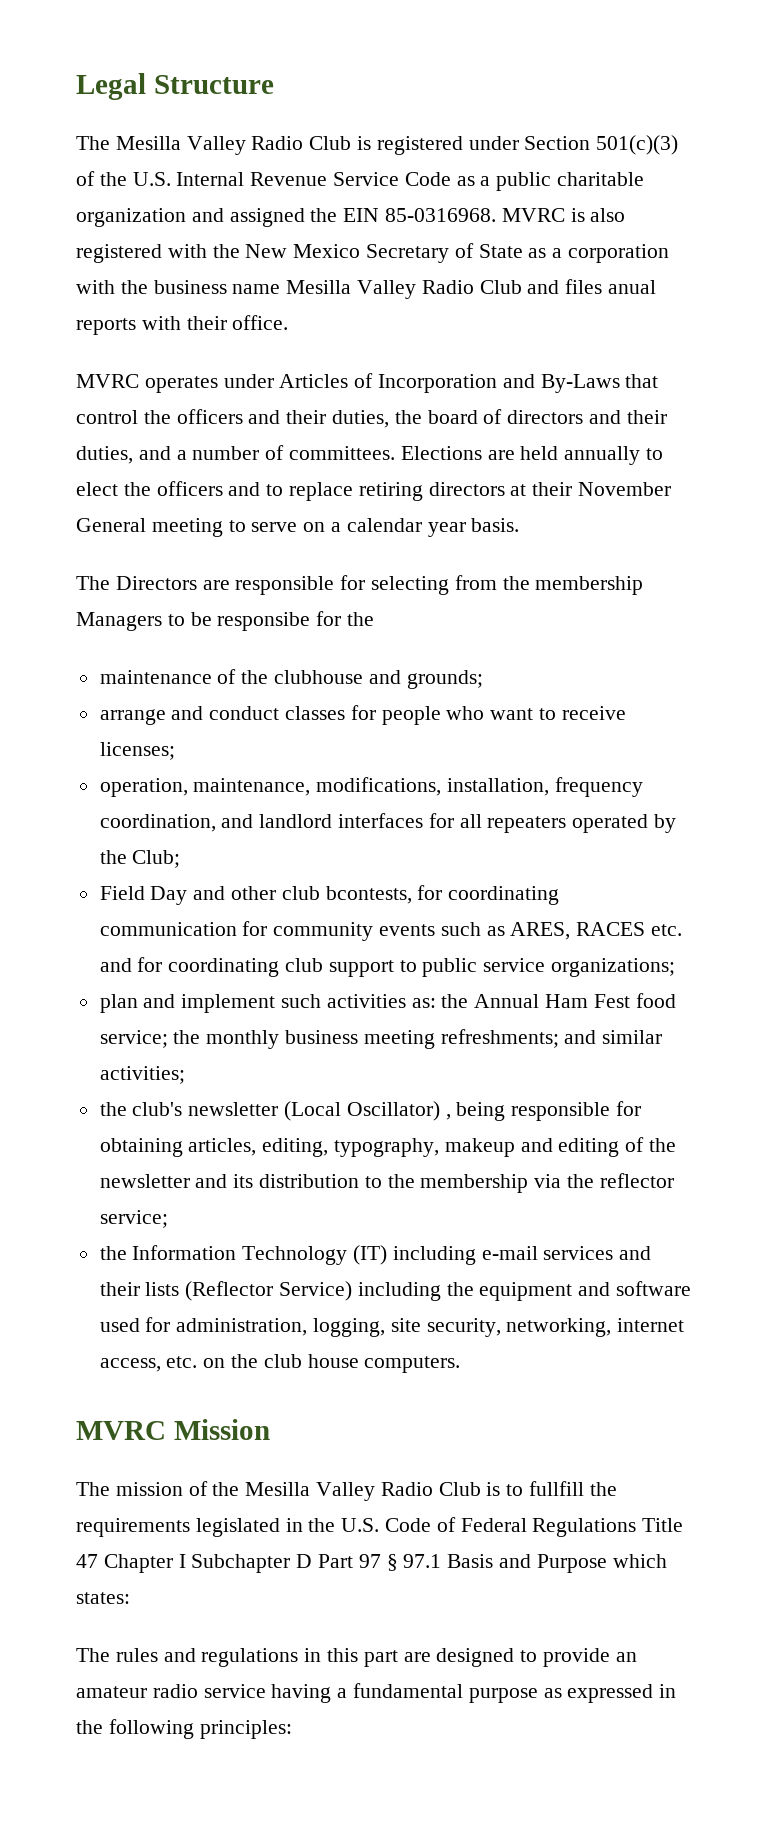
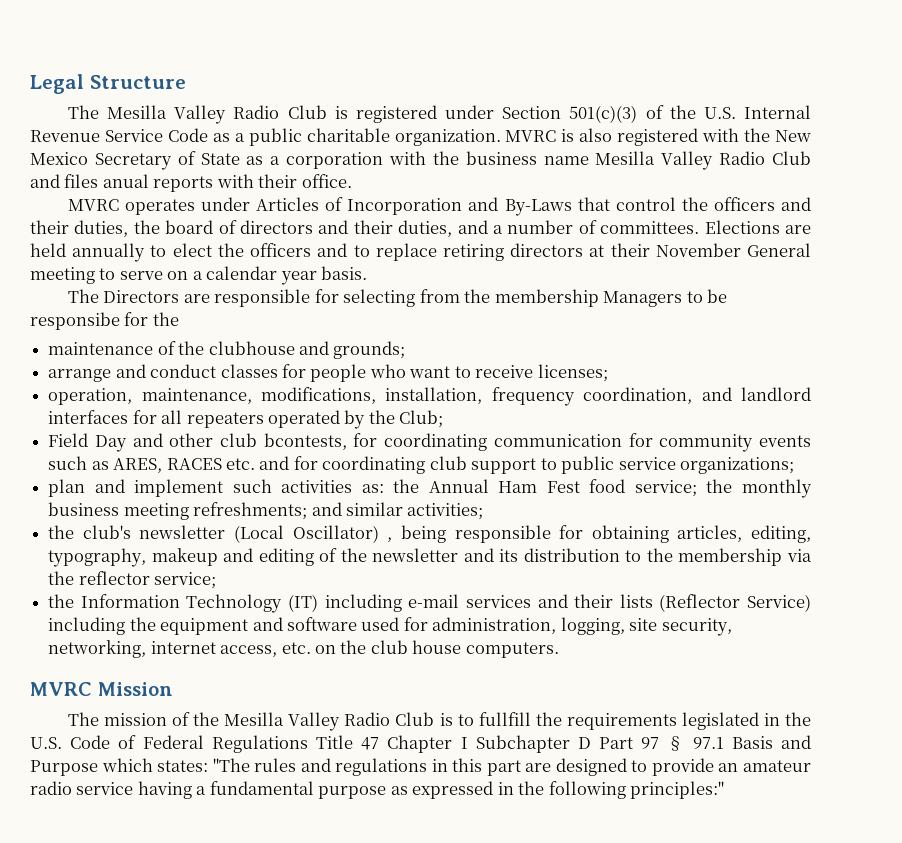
- The Mesilla Valley Radio Club is registered under Section 501(c)(3) of the U.S. Internal Revenue Service Code as a public charitable organization and assigned the EIN 85-0316968.
+ The Mesilla Valley Radio Club is registered under Section 501(c)(3) of the U.S. Internal Revenue Service Code as a public charitable organization.
- The mission of the Mesilla Valley Radio Club is to fullfill the requirements legislated in the U.S. Code of Federal Regulations Title 47 Chapter I Subchapter D Part 97 § 97.1 Basis and Purpose which states:
- The rules and regulations in this part are designed to provide an amateur radio service having a fundamental purpose as expressed in the following principles:
+ The mission of the Mesilla Valley Radio Club is to fullfill the requirements legislated in the U.S. Code of Federal Regulations Title 47 Chapter I Subchapter D Part 97 § 97.1 Basis and Purpose which states: "The rules and regulations in this part are designed to provide an amateur radio service having a fundamental purpose as expressed in the following principles:"

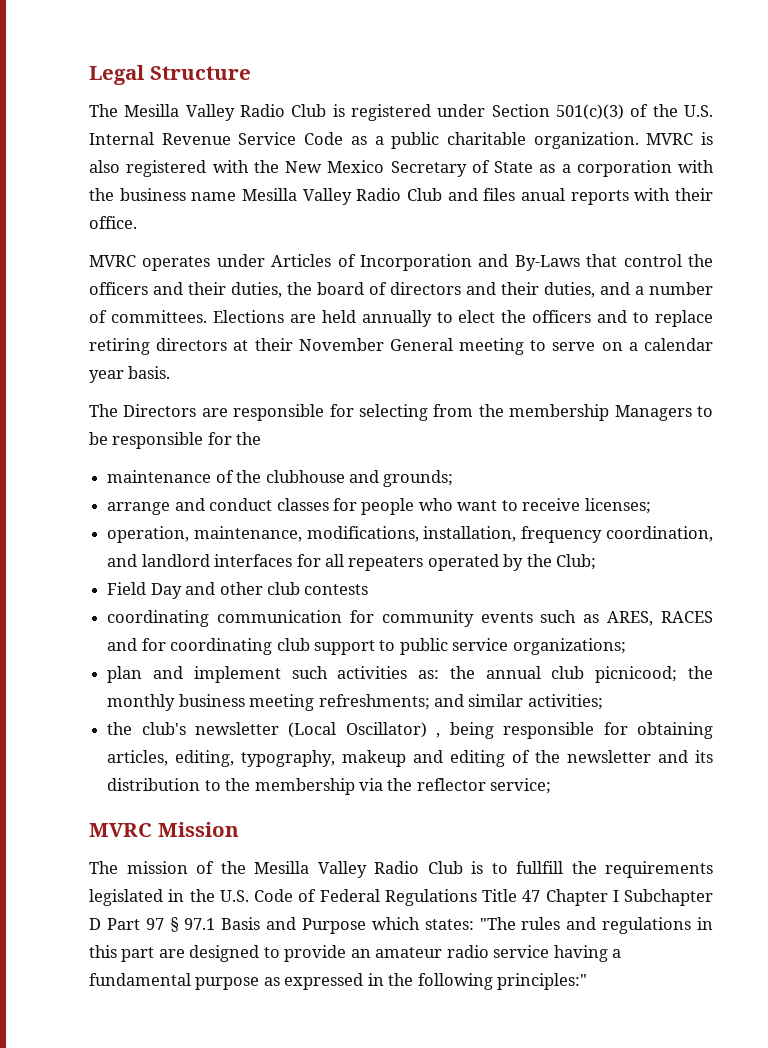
- The Directors are responsible for selecting from the membership Managers to be responsibe for the
+ The Directors are responsible for selecting from the membership Managers to be responsible for the
- Field Day and other club bcontests, for coordinating communication for community events such as ARES, RACES etc. and for coordinating club support to public service organizations;
+ Field Day and other club contests
+ coordinating communication for community events such as ARES, RACES and for coordinating club support to public service organizations;
- plan and implement such activities as: the Annual Ham Fest food service; the monthly business meeting refreshments; and similar activities;
+ plan and implement such activities as: the annual club picnicood; the monthly business meeting refreshments; and similar activities;
- the Information Technology (IT) including e-mail services and their lists (Reflector Service) including the equipment and software used for administration, logging, site security, networking, internet access, etc. on the club house computers.

